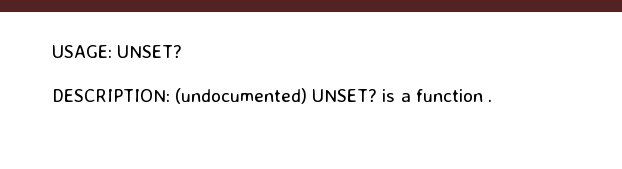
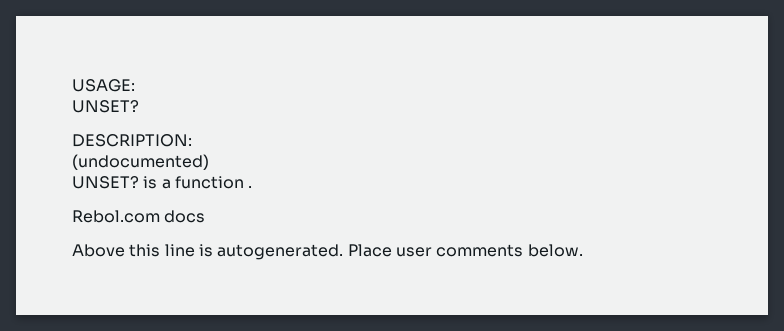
- USAGE: UNSET?
+ USAGE:
+ UNSET?
- DESCRIPTION: (undocumented) UNSET? is a function .
+ DESCRIPTION:
+ (undocumented)
+ UNSET? is a function .
+ Rebol.com docs
+ Above this line is autogenerated. Place user comments below.

